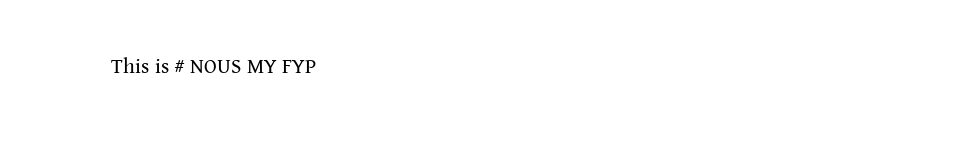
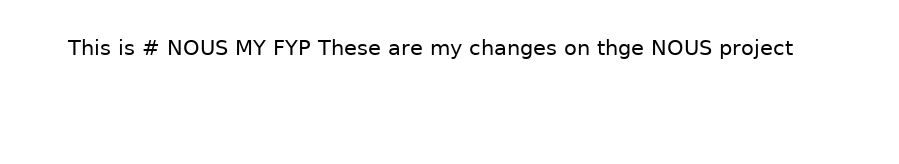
- This is # NOUS MY FYP
+ This is # NOUS MY FYP These are my changes on thge NOUS project

